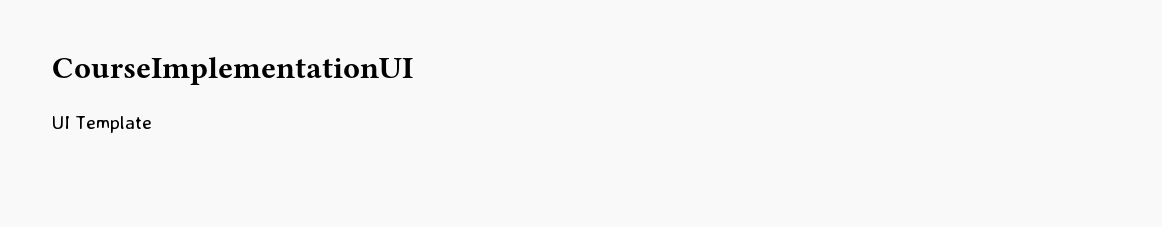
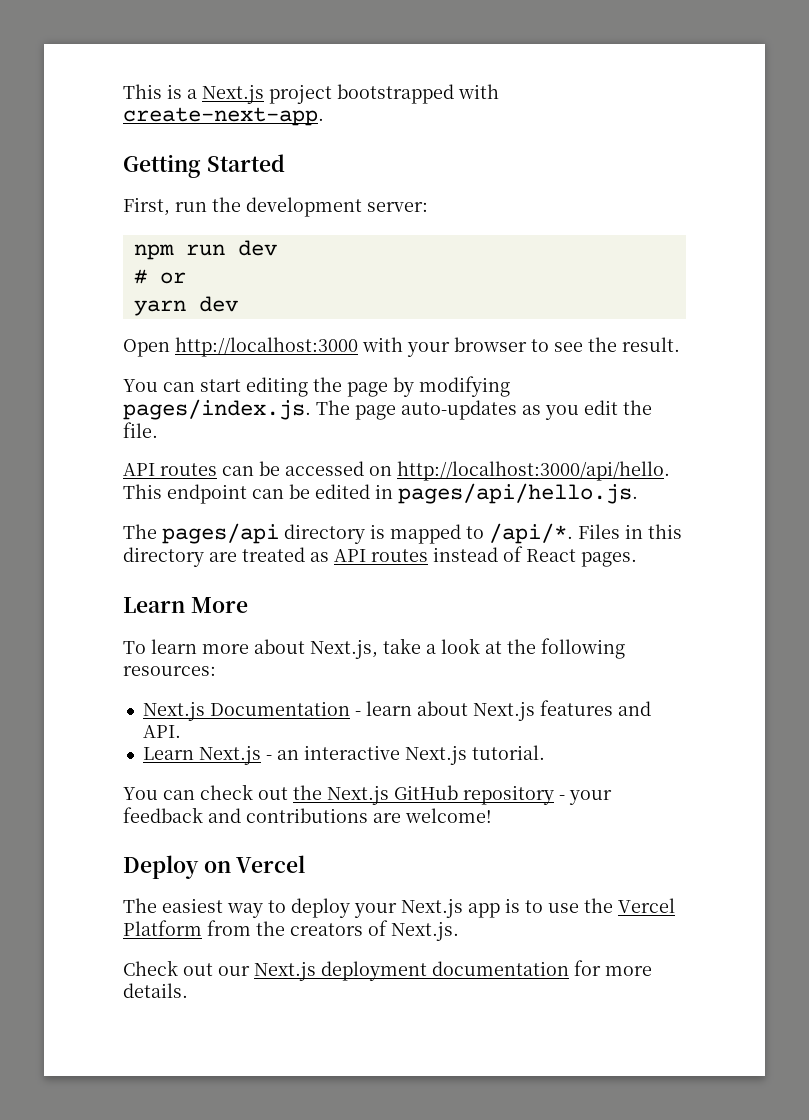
- CourseImplementationUI
- UI Template
+ This is a Next.js project bootstrapped with create-next-app.
+ Getting Started
+ First, run the development server:
+ npm run dev
+ # or
+ yarn dev
+ Open http://localhost:3000 with your browser to see the result.
+ You can start editing the page by modifying pages/index.js. The page auto-updates as you edit the file.
+ API routes can be accessed on http://localhost:3000/api/hello. This endpoint can be edited in pages/api/hello.js.
+ The pages/api directory is mapped to /api/*. Files in this directory are treated as API routes instead of React pages.
+ Learn More
+ To learn more about Next.js, take a look at the following resources:
+ Next.js Documentation - learn about Next.js features and API.
+ Learn Next.js - an interactive Next.js tutorial.
+ You can check out the Next.js GitHub repository - your feedback and contributions are welcome!
+ Deploy on Vercel
+ The easiest way to deploy your Next.js app is to use the Vercel Platform from the creators of Next.js.
+ Check out our Next.js deployment documentation for more details.

